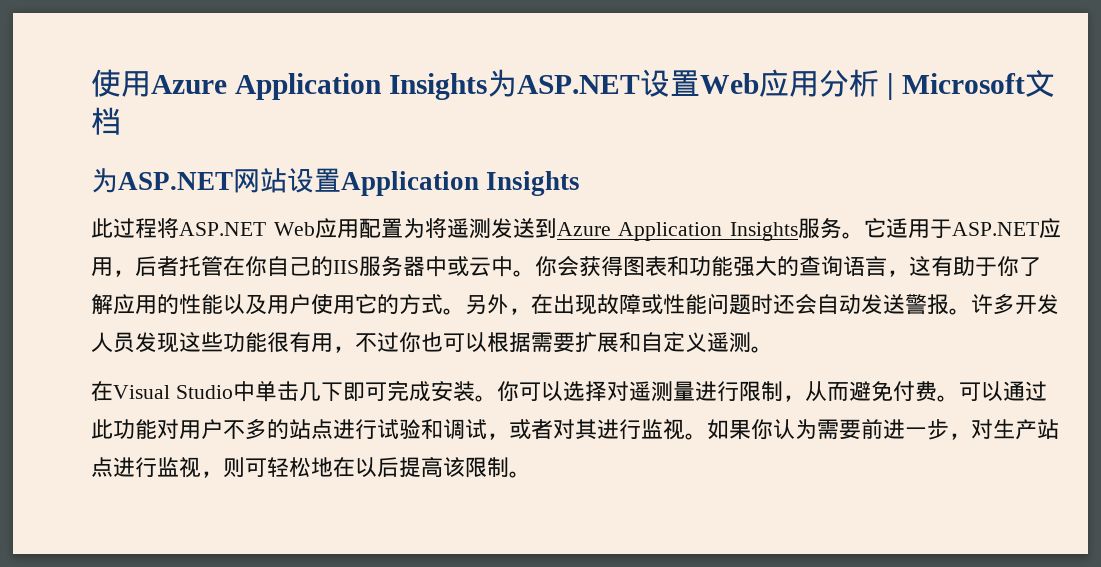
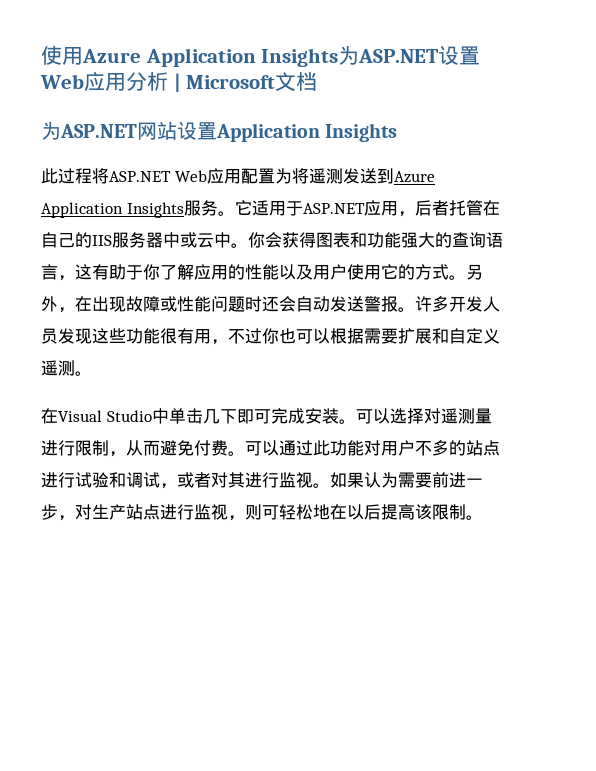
- 它适用于ASP.NET应用，后者托管在你自己的IIS服务器中或云中。
+ 它适用于ASP.NET应用，后者托管在自己的IIS服务器中或云中。
- 你可以选择对遥测量进行限制，从而避免付费。
+ 可以选择对遥测量进行限制，从而避免付费。
- 如果你认为需要前进一步，对生产站点进行监视，则可轻松地在以后提高该限制。
+ 如果认为需要前进一步，对生产站点进行监视，则可轻松地在以后提高该限制。

